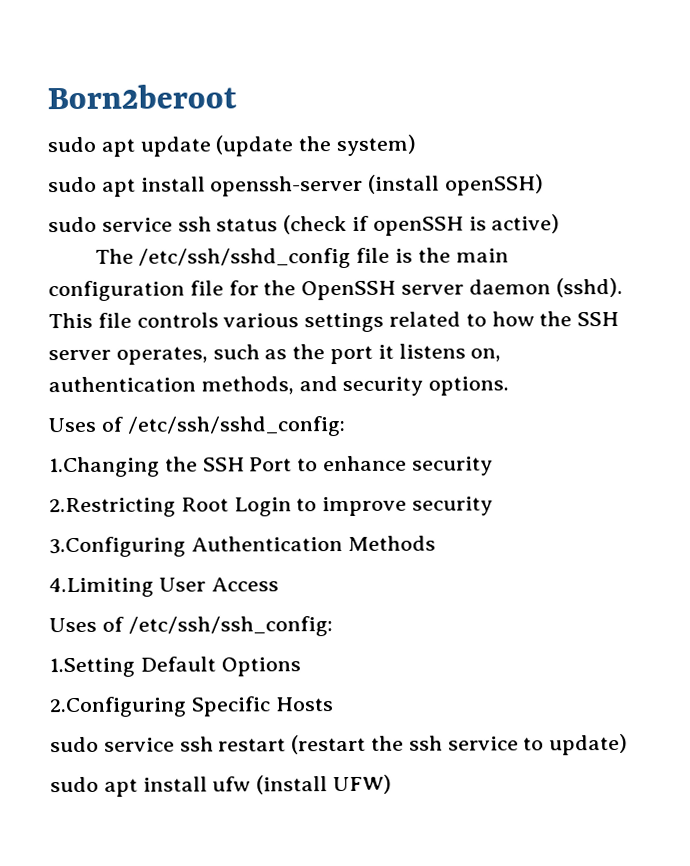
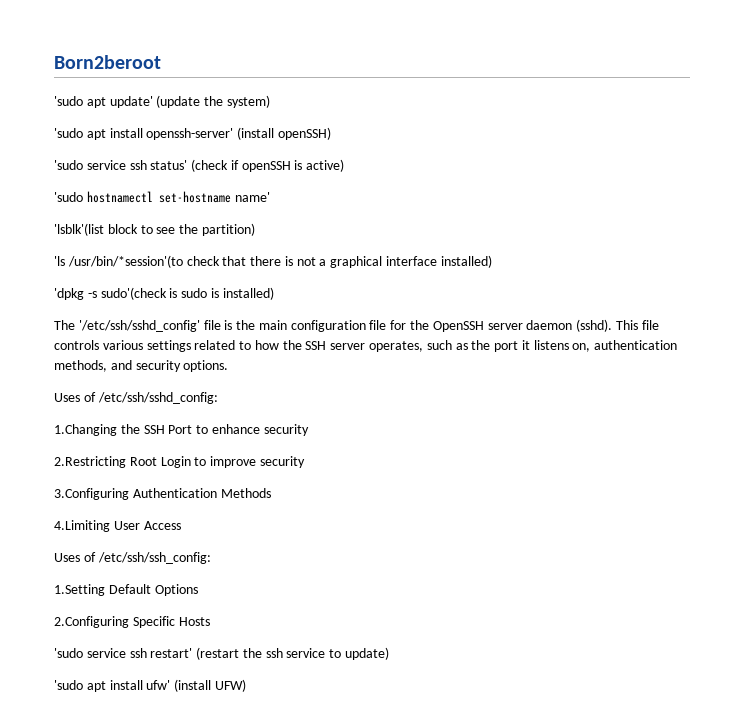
- sudo apt update (update the system)
+ 'sudo apt update' (update the system)
- sudo apt install openssh-server (install openSSH)
+ 'sudo apt install openssh-server' (install openSSH)
- sudo service ssh status (check if openSSH is active)
+ 'sudo service ssh status' (check if openSSH is active)
+ 'sudo hostnamectl set-hostname name'
+ 'lsblk'(list block to see the partition)
+ 'ls /usr/bin/*session'(to check that there is not a graphical interface installed)
+ 'dpkg -s sudo'(check is sudo is installed)
- The /etc/ssh/sshd_config file is the main configuration file for the OpenSSH server daemon (sshd).
+ The '/etc/ssh/sshd_config' file is the main configuration file for the OpenSSH server daemon (sshd).
- sudo service ssh restart (restart the ssh service to update)
+ 'sudo service ssh restart' (restart the ssh service to update)
- sudo apt install ufw (install UFW)
+ 'sudo apt install ufw' (install UFW)

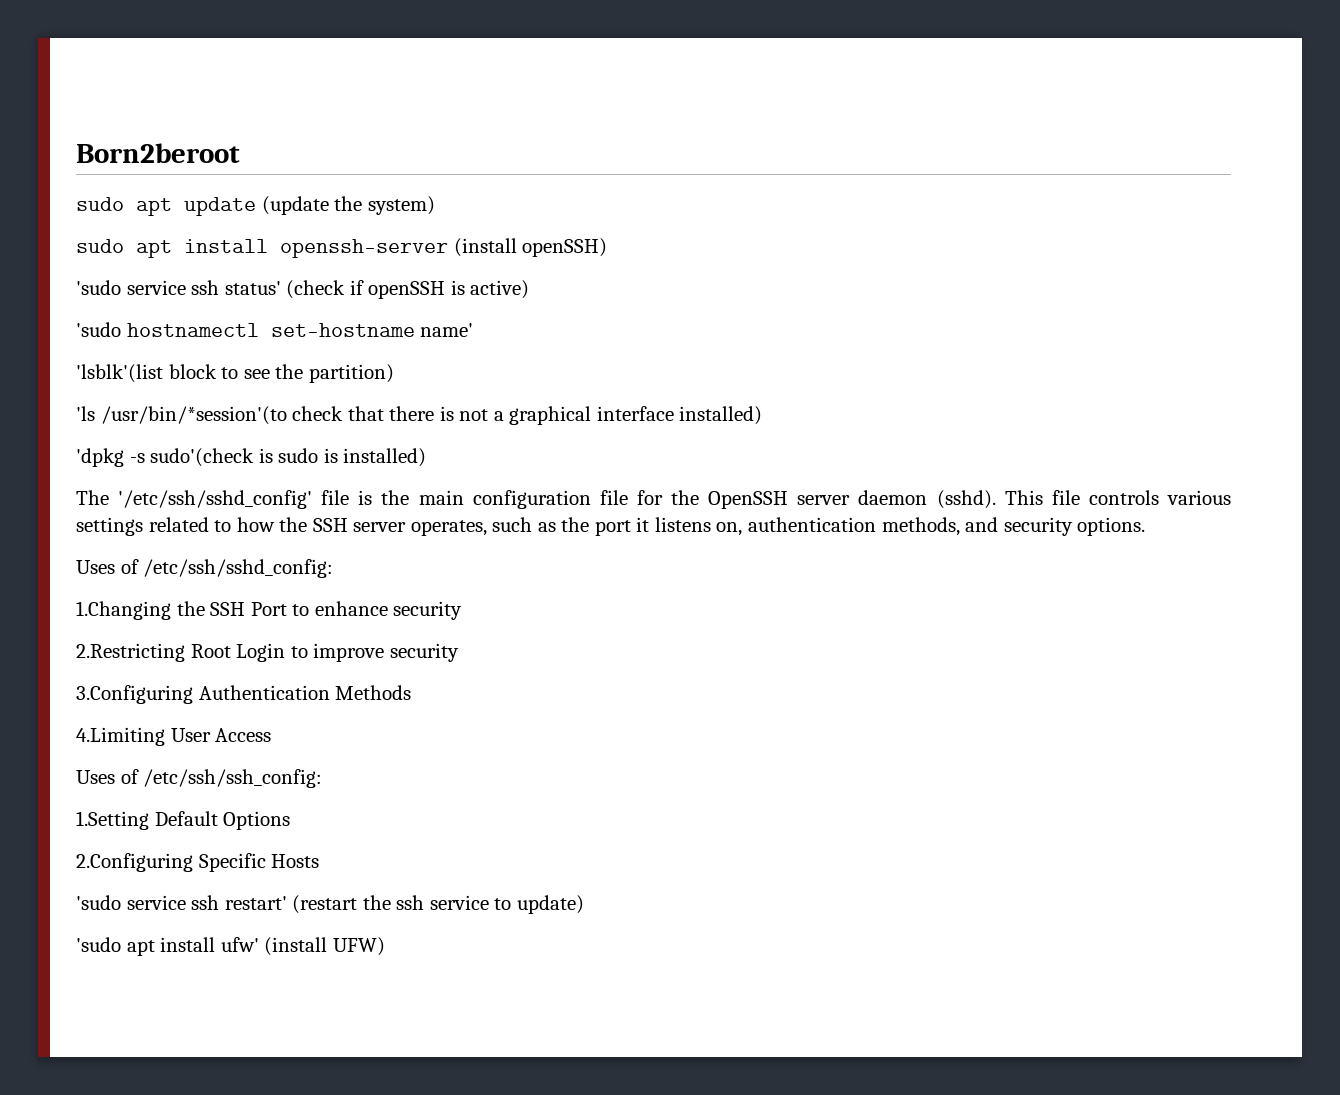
- 'sudo apt update' (update the system)
+ sudo apt update (update the system)
- 'sudo apt install openssh-server' (install openSSH)
+ sudo apt install openssh-server (install openSSH)

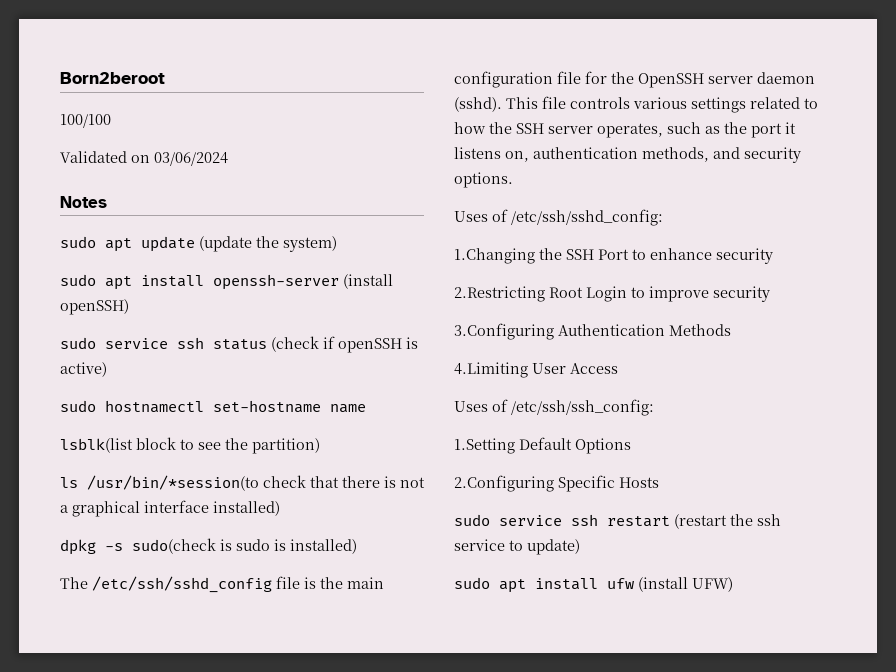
+ 100/100
+ Validated on 03/06/2024
+ Notes
- 'sudo service ssh status' (check if openSSH is active)
+ sudo service ssh status (check if openSSH is active)
- 'sudo hostnamectl set-hostname name'
- 'lsblk'(list block to see the partition)
+ sudo hostnamectl set-hostname name
+ lsblk(list block to see the partition)
- 'ls /usr/bin/*session'(to check that there is not a graphical interface installed)
+ ls /usr/bin/*session(to check that there is not a graphical interface installed)
- 'dpkg -s sudo'(check is sudo is installed)
+ dpkg -s sudo(check is sudo is installed)
- The '/etc/ssh/sshd_config' file is the main configuration file for the OpenSSH server daemon (sshd).
+ The /etc/ssh/sshd_config file is the main configuration file for the OpenSSH server daemon (sshd).
- 'sudo service ssh restart' (restart the ssh service to update)
+ sudo service ssh restart (restart the ssh service to update)
- 'sudo apt install ufw' (install UFW)
+ sudo apt install ufw (install UFW)

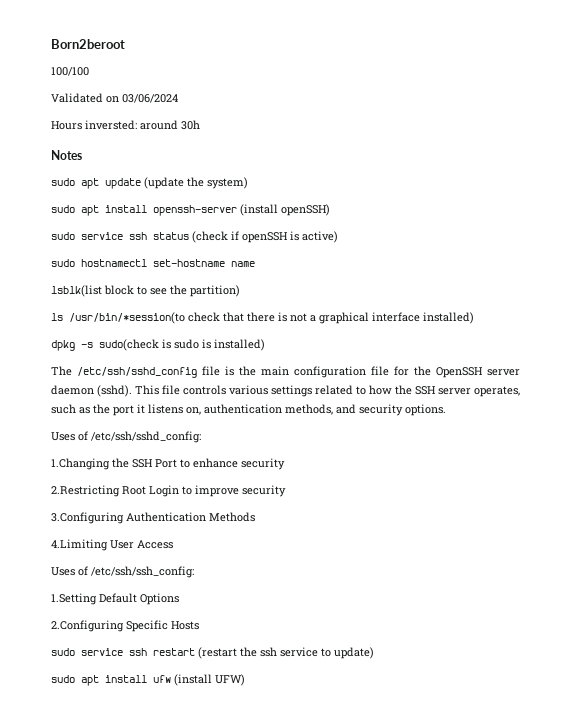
+ Hours inversted: around 30h

